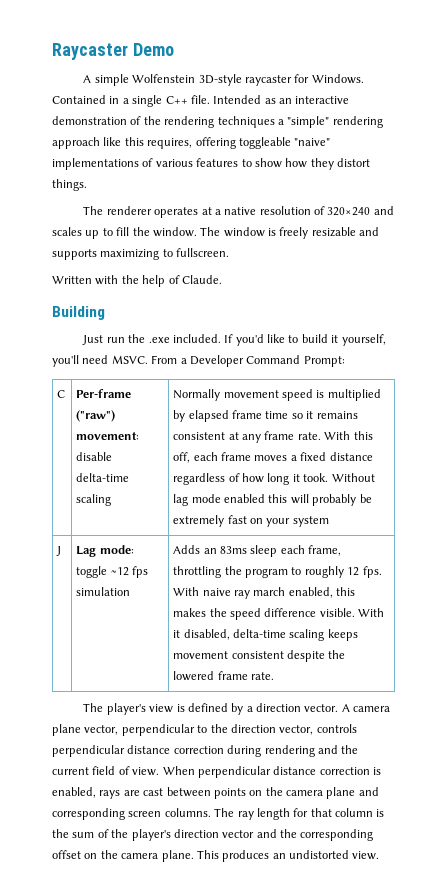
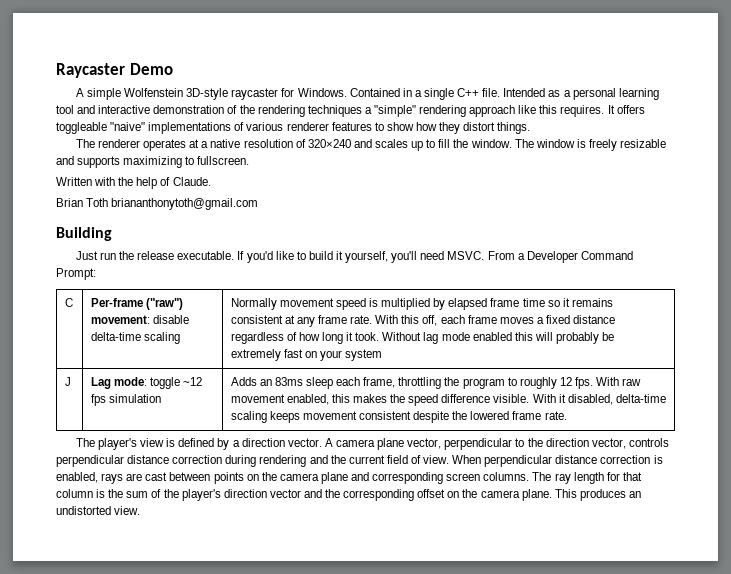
- Intended as an interactive demonstration of the rendering techniques a "simple" rendering approach like this requires, offering toggleable "naive" implementations of various features to show how they distort things.
+ Intended as a personal learning tool and interactive demonstration of the rendering techniques a "simple" rendering approach like this requires. It offers toggleable "naive" implementations of various renderer features to show how they distort things.
+ Brian Toth briananthonytoth@gmail.com
- Just run the .exe included.
+ Just run the release executable.
- With naive ray march enabled, this makes the speed difference visible.
+ With raw movement enabled, this makes the speed difference visible.

